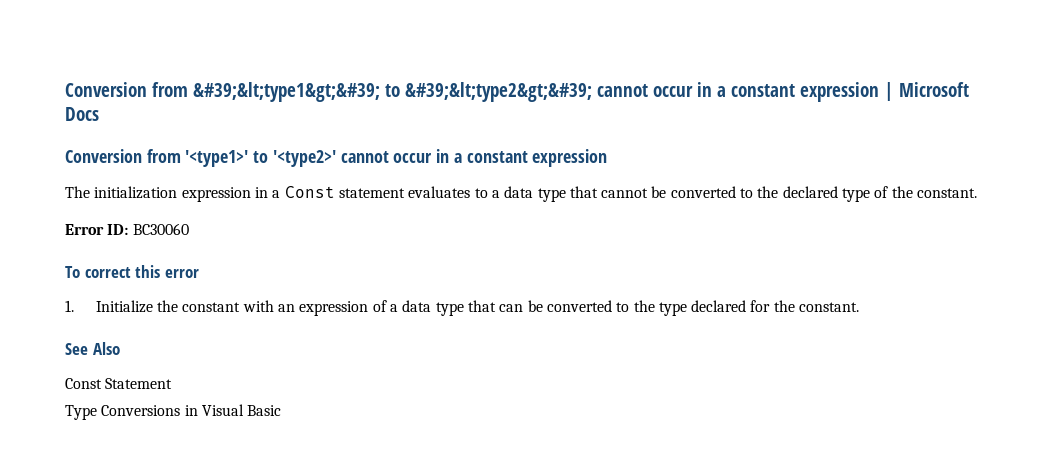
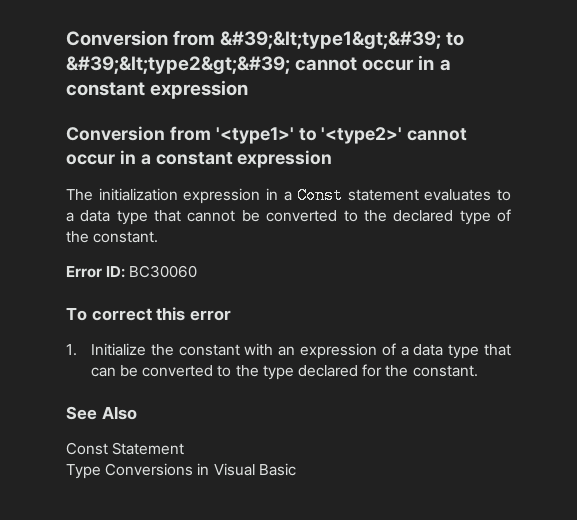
- Conversion from &#39;&lt;type1&gt;&#39; to &#39;&lt;type2&gt;&#39; cannot occur in a constant expression | Microsoft Docs
+ Conversion from &#39;&lt;type1&gt;&#39; to &#39;&lt;type2&gt;&#39; cannot occur in a constant expression

